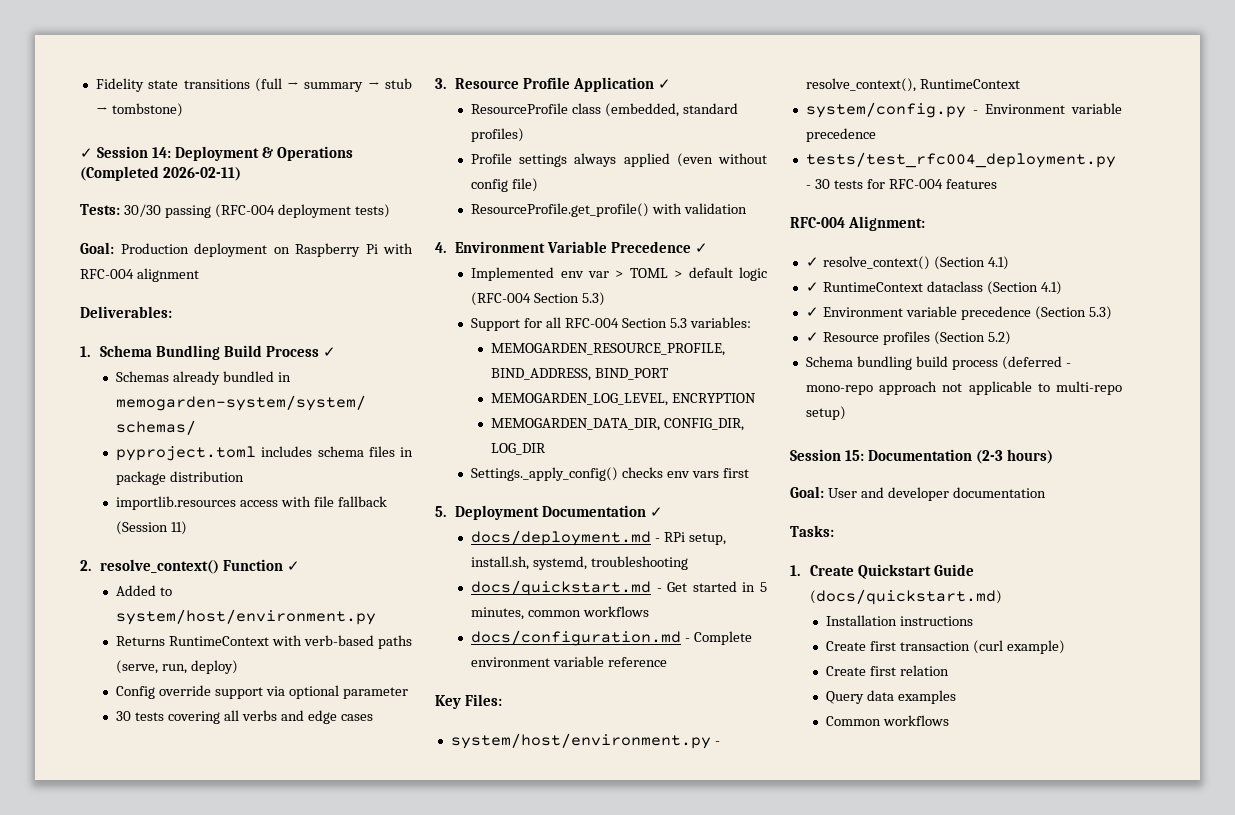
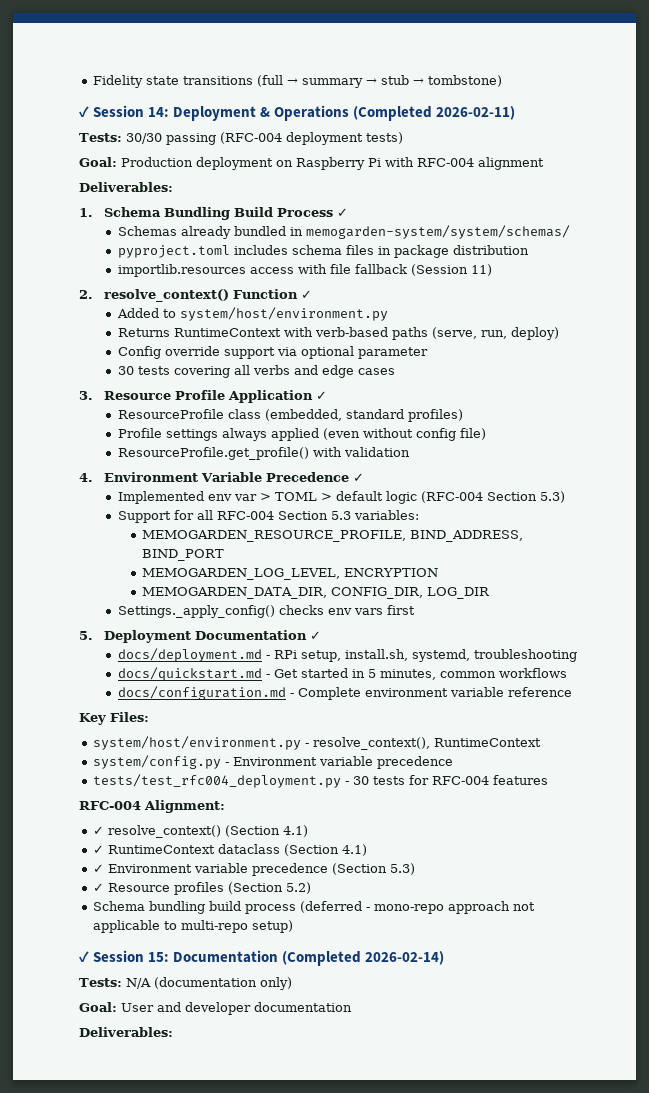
- Session 15: Documentation (2-3 hours)
+ ✓ Session 15: Documentation (Completed 2026-02-14)
+ Tests: N/A (documentation only)
  Goal: User and developer documentation
- Tasks:
- 1. Create Quickstart Guide (docs/quickstart.md)
- Installation instructions
- Create first transaction (curl example)
- Create first relation
- Query data examples
- Common workflows
+ Deliverables:

